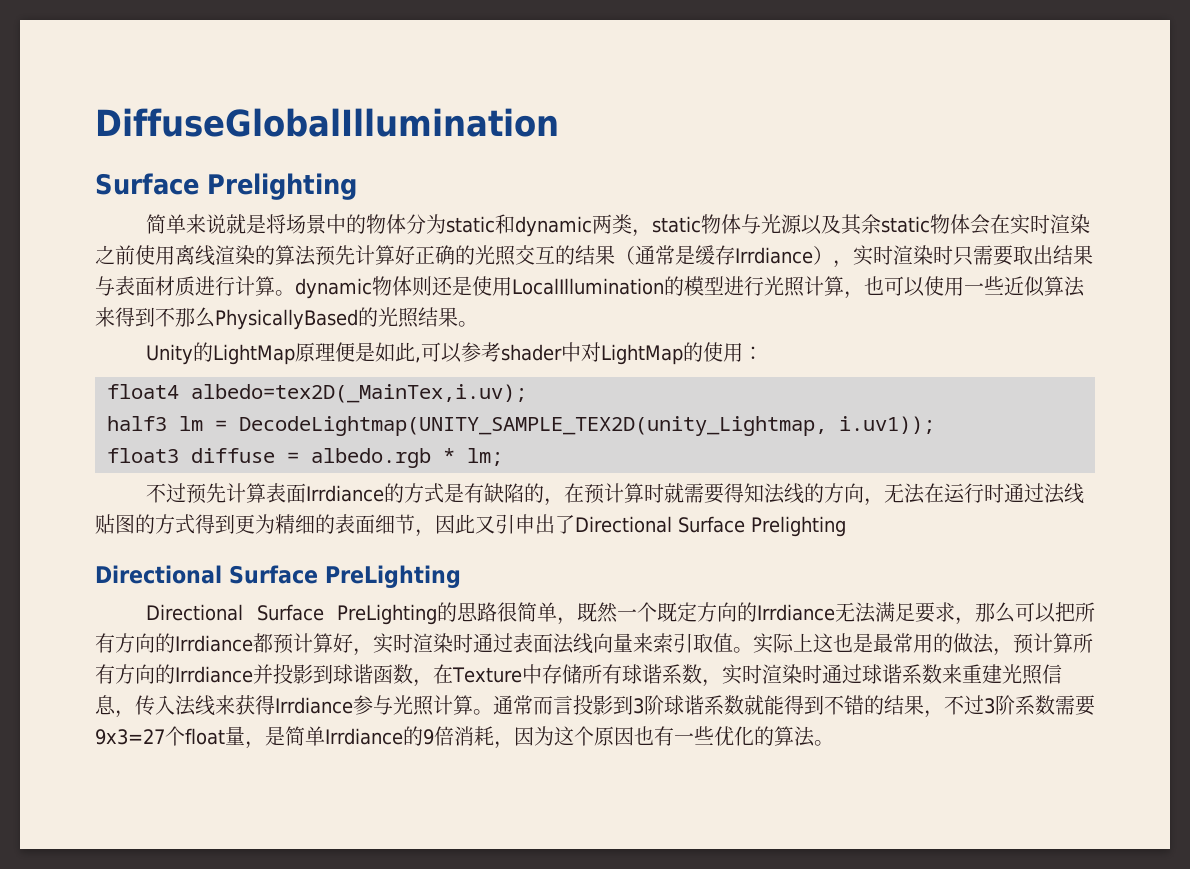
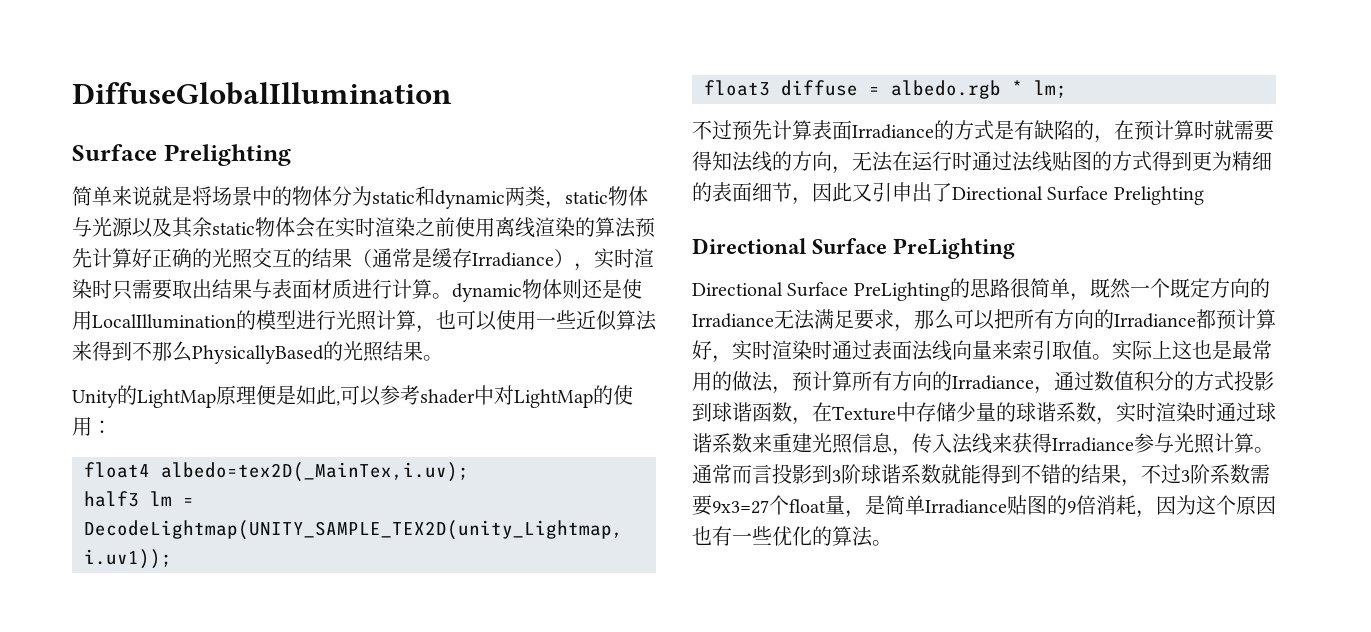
- 简单来说就是将场景中的物体分为static和dynamic两类，static物体与光源以及其余static物体会在实时渲染之前使用离线渲染的算法预先计算好正确的光照交互的结果（通常是缓存Irrdiance），实时渲染时只需要取出结果与表面材质进行计算。dynamic物体则还是使用LocalIllumination的模型进行光照计算，也可以使用一些近似算法来得到不那么PhysicallyBased的光照结果。
+ 简单来说就是将场景中的物体分为static和dynamic两类，static物体与光源以及其余static物体会在实时渲染之前使用离线渲染的算法预先计算好正确的光照交互的结果（通常是缓存Irradiance），实时渲染时只需要取出结果与表面材质进行计算。dynamic物体则还是使用LocalIllumination的模型进行光照计算，也可以使用一些近似算法来得到不那么PhysicallyBased的光照结果。
- 不过预先计算表面Irrdiance的方式是有缺陷的，在预计算时就需要得知法线的方向，无法在运行时通过法线贴图的方式得到更为精细的表面细节，因此又引申出了Directional Surface Prelighting
+ 不过预先计算表面Irradiance的方式是有缺陷的，在预计算时就需要得知法线的方向，无法在运行时通过法线贴图的方式得到更为精细的表面细节，因此又引申出了Directional Surface Prelighting
- Directional Surface PreLighting的思路很简单，既然一个既定方向的Irrdiance无法满足要求，那么可以把所有方向的Irrdiance都预计算好，实时渲染时通过表面法线向量来索引取值。
+ Directional Surface PreLighting的思路很简单，既然一个既定方向的Irradiance无法满足要求，那么可以把所有方向的Irradiance都预计算好，实时渲染时通过表面法线向量来索引取值。
- 实际上这也是最常用的做法，预计算所有方向的Irrdiance并投影到球谐函数，在Texture中存储所有球谐系数，实时渲染时通过球谐系数来重建光照信息，传入法线来获得Irrdiance参与光照计算。
+ 实际上这也是最常用的做法，预计算所有方向的Irradiance，通过数值积分的方式投影到球谐函数，在Texture中存储少量的球谐系数，实时渲染时通过球谐系数来重建光照信息，传入法线来获得Irradiance参与光照计算。
- 通常而言投影到3阶球谐系数就能得到不错的结果，不过3阶系数需要9x3=27个float量，是简单Irrdiance的9倍消耗，因为这个原因也有一些优化的算法。
+ 通常而言投影到3阶球谐系数就能得到不错的结果，不过3阶系数需要9x3=27个float量，是简单Irradiance贴图的9倍消耗，因为这个原因也有一些优化的算法。

